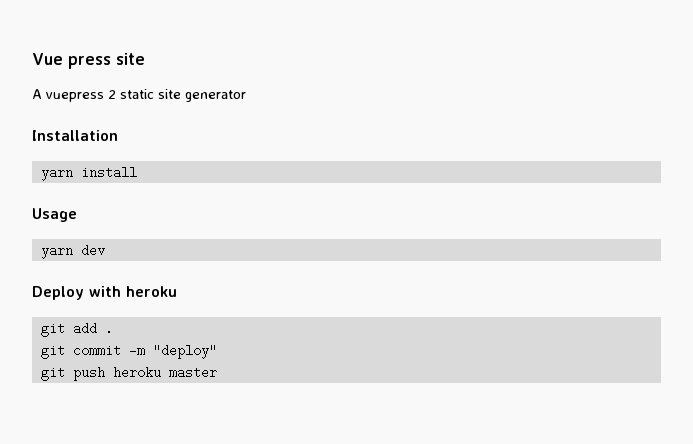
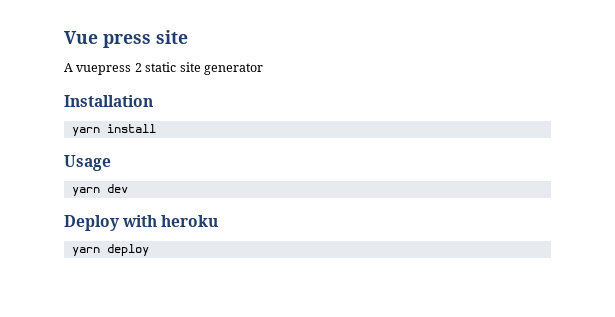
- git add .
- git commit -m "deploy"
- git push heroku master
+ yarn deploy

